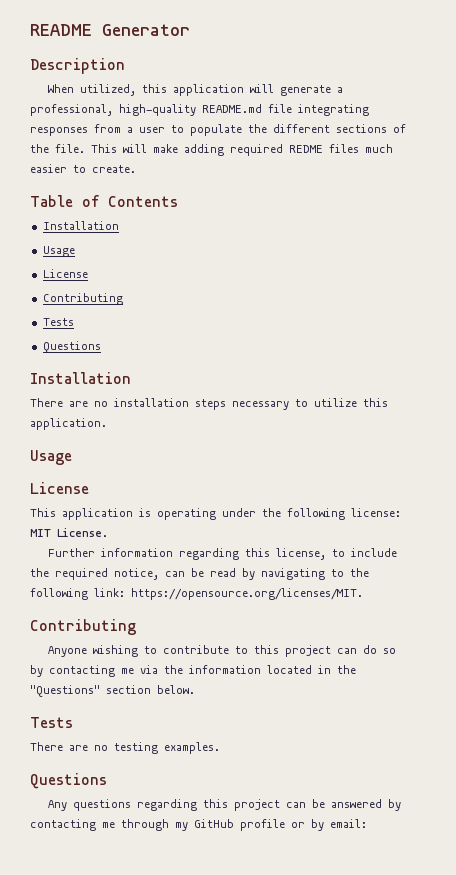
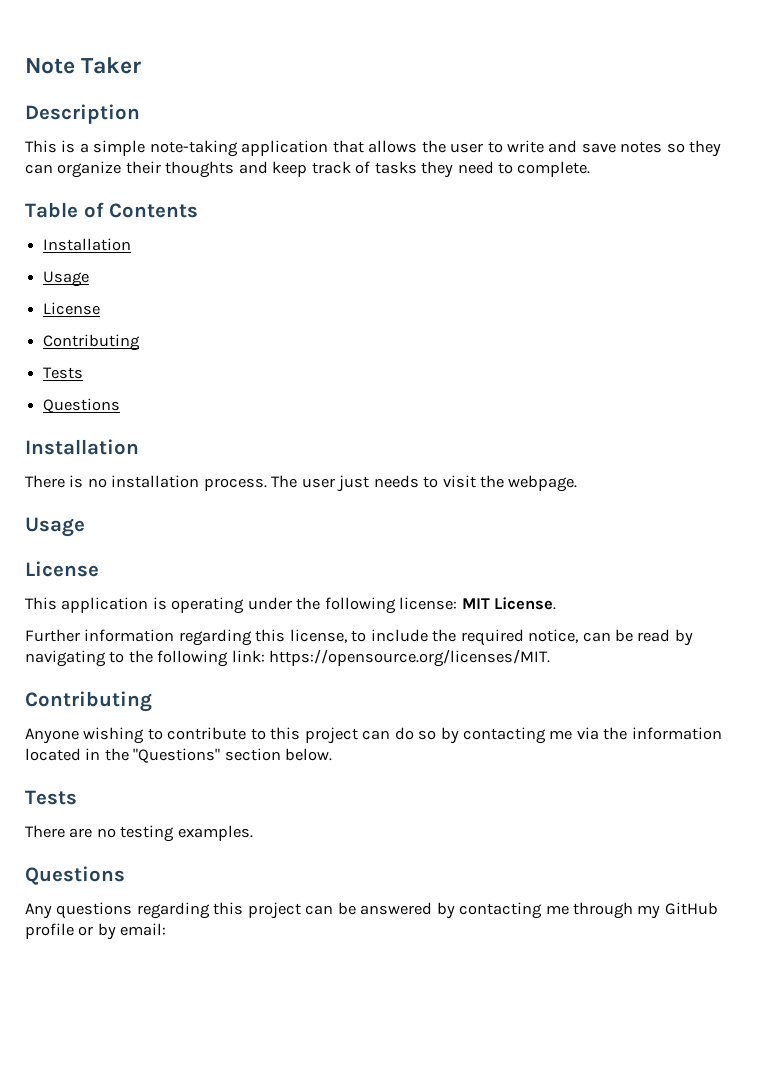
- README Generator
+ Note Taker
- When utilized, this application will generate a professional, high-quality README.md file integrating responses from a user to populate the different sections of the file. This will make adding required REDME files much easier to create.
+ This is a simple note-taking application that allows the user to write and save notes so they can organize their thoughts and keep track of tasks they need to complete.
- There are no installation steps necessary to utilize this application.
+ There is no installation process. The user just needs to visit the webpage.

